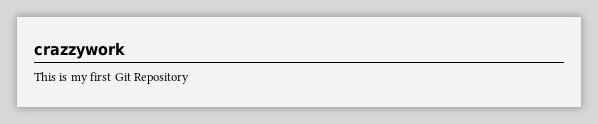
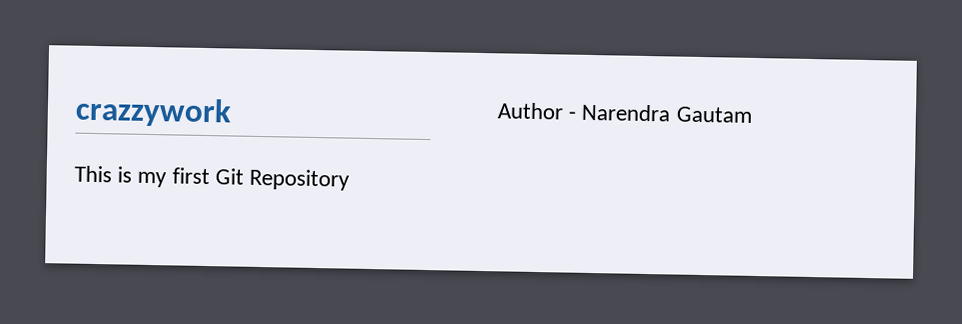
+ Author - Narendra Gautam

